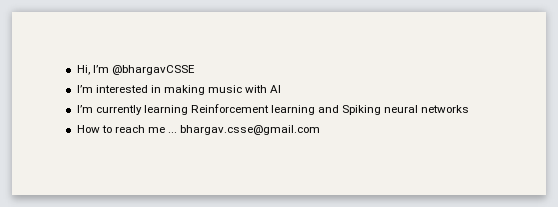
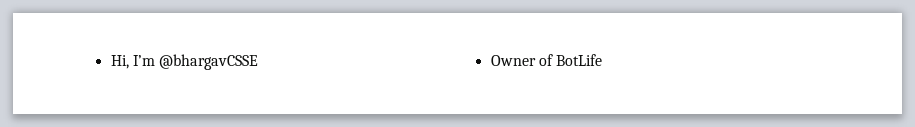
- I’m interested in making music with AI
- I’m currently learning Reinforcement learning and Spiking neural networks
- How to reach me ... bhargav.csse@gmail.com
+ Owner of BotLife

